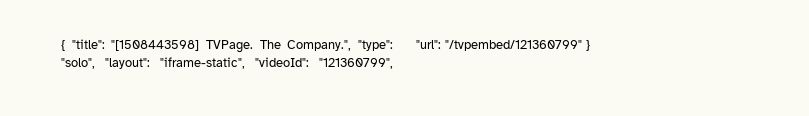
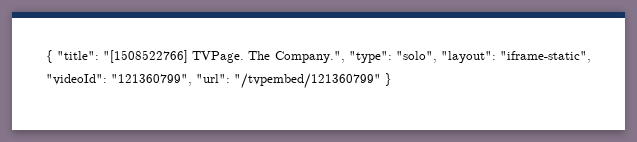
- { "title": "[1508443598] TVPage.
+ { "title": "[1508522766] TVPage.

